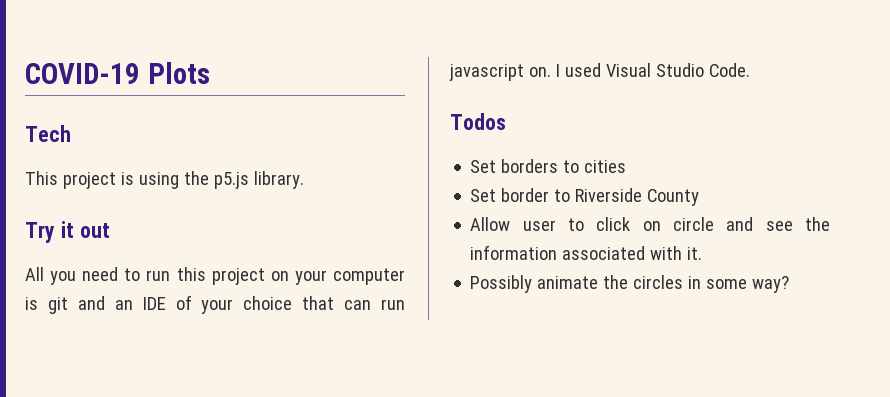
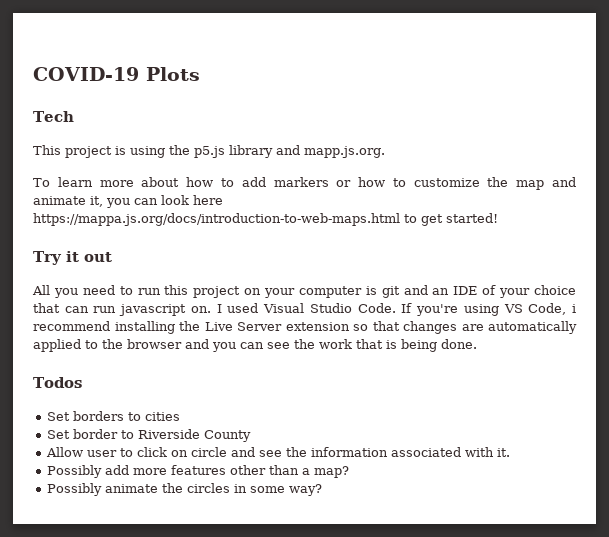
- This project is using the p5.js library.
+ This project is using the p5.js library and mapp.js.org.
+ To learn more about how to add markers or how to customize the map and animate it, you can look here https://mappa.js.org/docs/introduction-to-web-maps.html to get started!
+ If you're using VS Code, i recommend installing the Live Server extension so that changes are automatically applied to the browser and you can see the work that is being done.
+ Possibly add more features other than a map?

